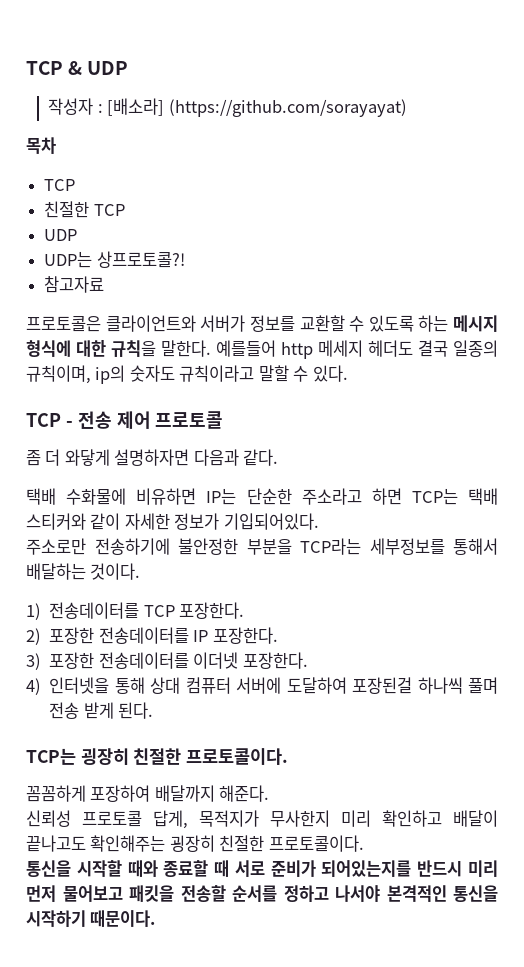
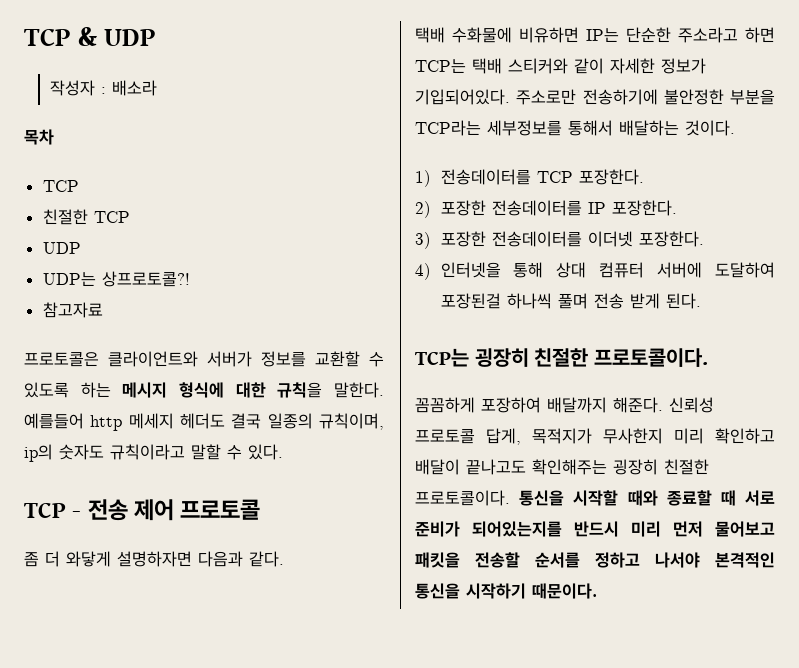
- 작성자 : [배소라] (https://github.com/sorayayat)
+ 작성자 : 배소라
- 택배 수화물에 비유하면 IP는 단순한 주소라고 하면 TCP는 택배 스티커와 같이 자세한 정보가 기입되어있다.
- 주소로만 전송하기에 불안정한 부분을 TCP라는 세부정보를 통해서 배달하는 것이다.
+ 택배 수화물에 비유하면 IP는 단순한 주소라고 하면 TCP는 택배 스티커와 같이 자세한 정보가 기입되어있다. 주소로만 전송하기에 불안정한 부분을 TCP라는 세부정보를 통해서 배달하는 것이다.
- 꼼꼼하게 포장하여 배달까지 해준다.
- 신뢰성 프로토콜 답게, 목적지가 무사한지 미리 확인하고 배달이 끝나고도 확인해주는 굉장히 친절한 프로토콜이다.
- 통신을 시작할 때와 종료할 때 서로 준비가 되어있는지를 반드시 미리 먼저 물어보고 패킷을 전송할 순서를 정하고 나서야 본격적인 통신을 시작하기 때문이다.
+ 꼼꼼하게 포장하여 배달까지 해준다. 신뢰성 프로토콜 답게, 목적지가 무사한지 미리 확인하고 배달이 끝나고도 확인해주는 굉장히 친절한 프로토콜이다. 통신을 시작할 때와 종료할 때 서로 준비가 되어있는지를 반드시 미리 먼저 물어보고 패킷을 전송할 순서를 정하고 나서야 본격적인 통신을 시작하기 때문이다.

